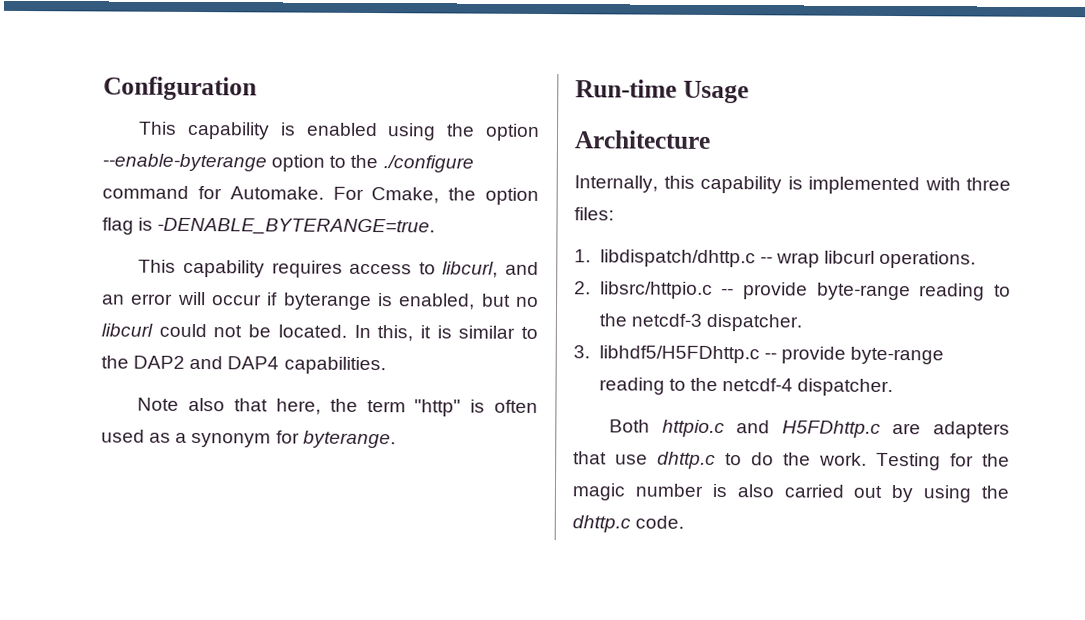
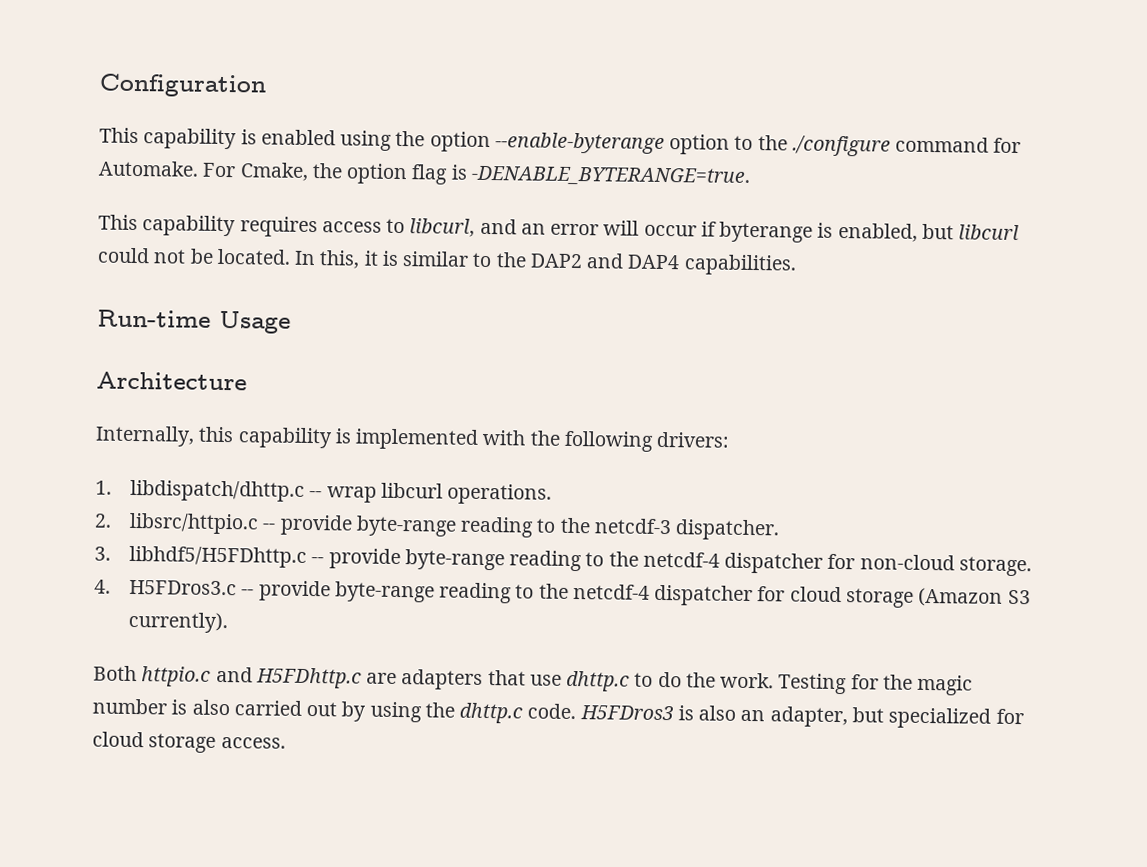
- This capability requires access to libcurl, and an error will occur if byterange is enabled, but no libcurl could not be located.
+ This capability requires access to libcurl, and an error will occur if byterange is enabled, but libcurl could not be located.
- Note also that here, the term "http" is often used as a synonym for byterange.
- Internally, this capability is implemented with three files:
+ Internally, this capability is implemented with the following drivers:
- 3. libhdf5/H5FDhttp.c -- provide byte-range reading to the netcdf-4 dispatcher.
+ 3. libhdf5/H5FDhttp.c -- provide byte-range reading to the netcdf-4 dispatcher for non-cloud storage.
+ 4. H5FDros3.c -- provide byte-range reading to the netcdf-4 dispatcher for cloud storage (Amazon S3 currently).
+ H5FDros3 is also an adapter, but specialized for cloud storage access.

